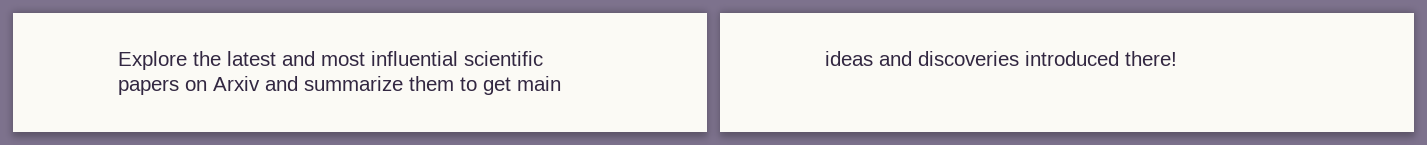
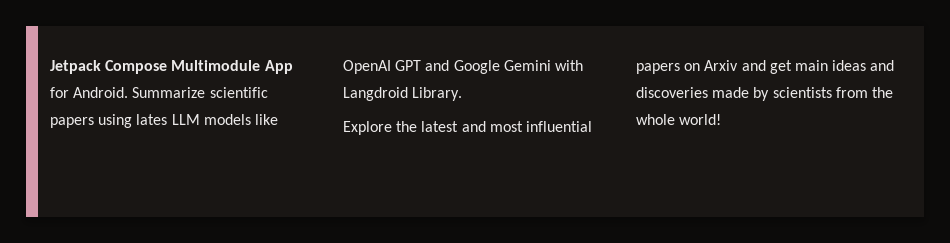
+ Jetpack Compose Multimodule App for Android. Summarize scientific papers using lates LLM models like OpenAI GPT and Google Gemini with Langdroid Library.
- Explore the latest and most influential scientific papers on Arxiv and summarize them to get main ideas and discoveries introduced there!
+ Explore the latest and most influential papers on Arxiv and get main ideas and discoveries made by scientists from the whole world!

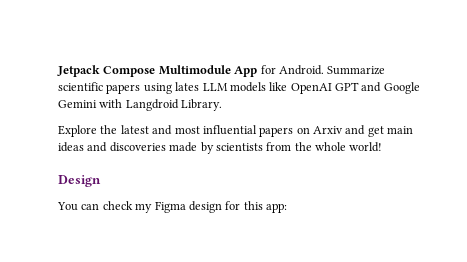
+ Design
+ You can check my Figma design for this app:

